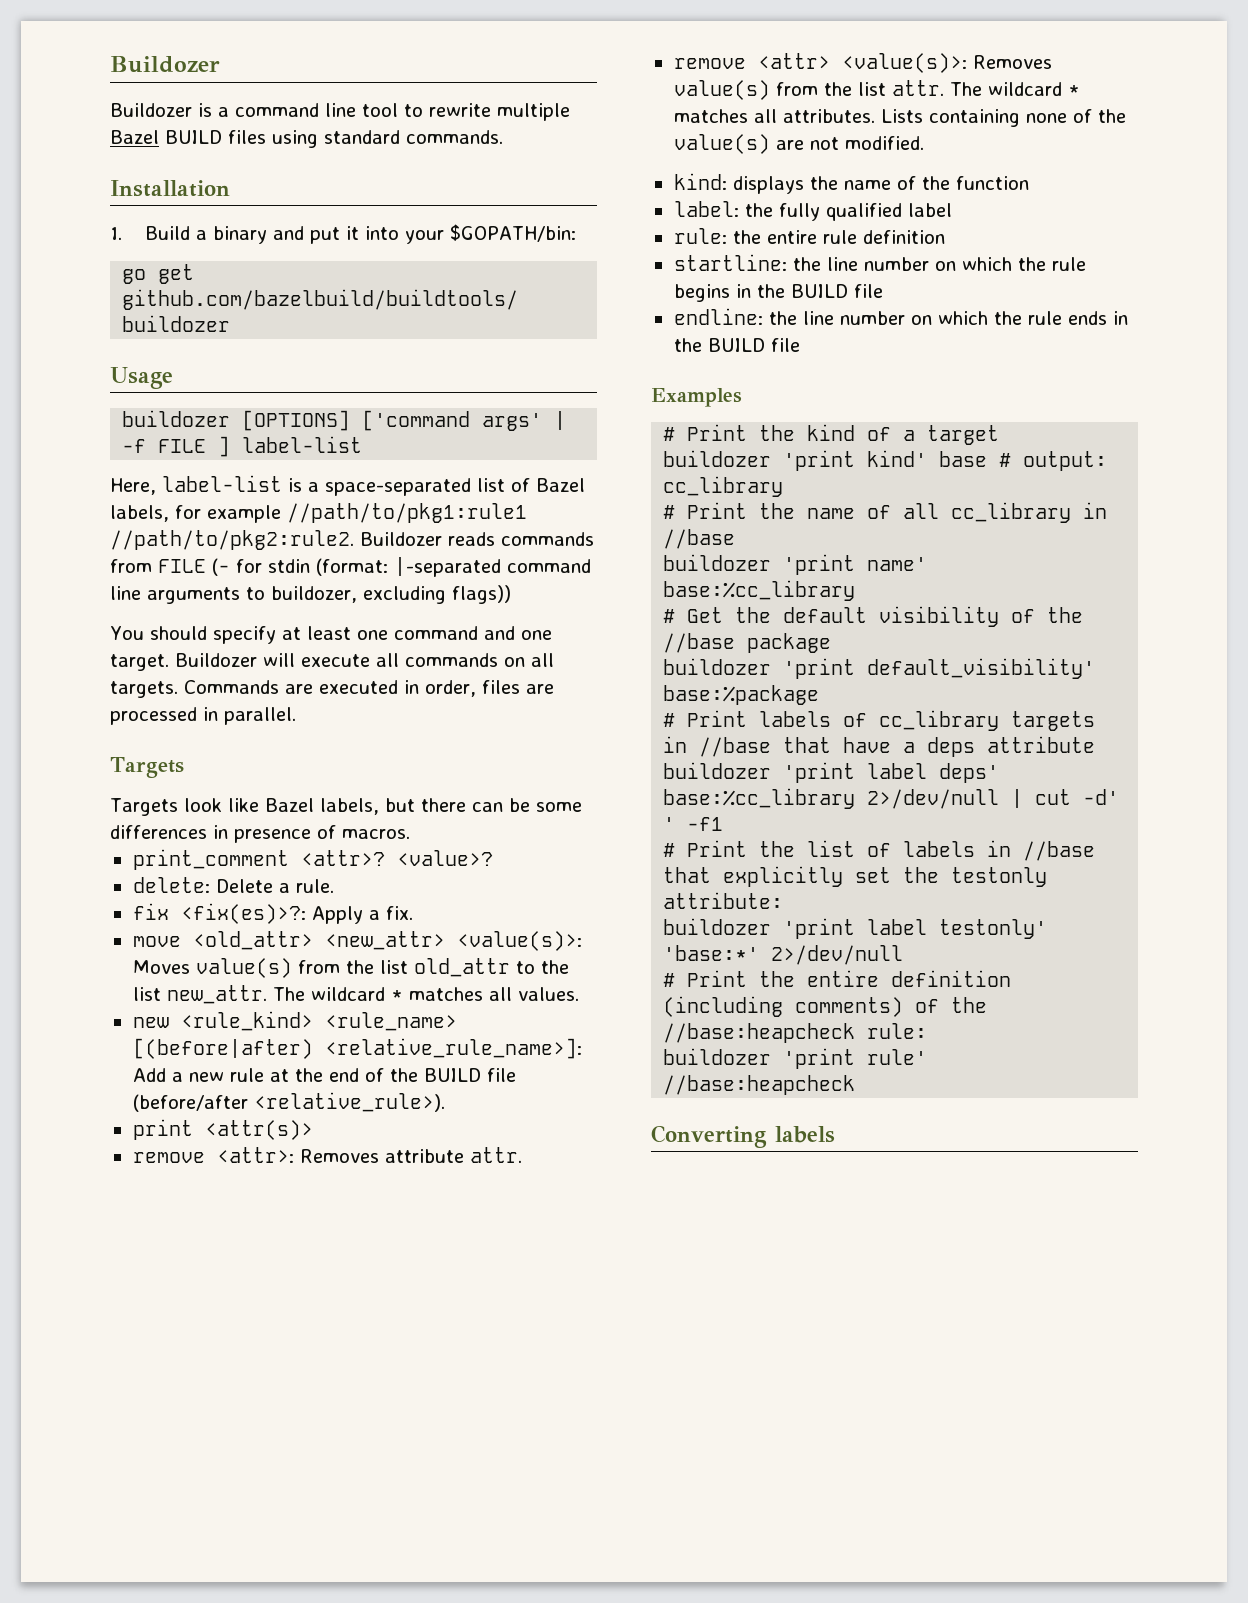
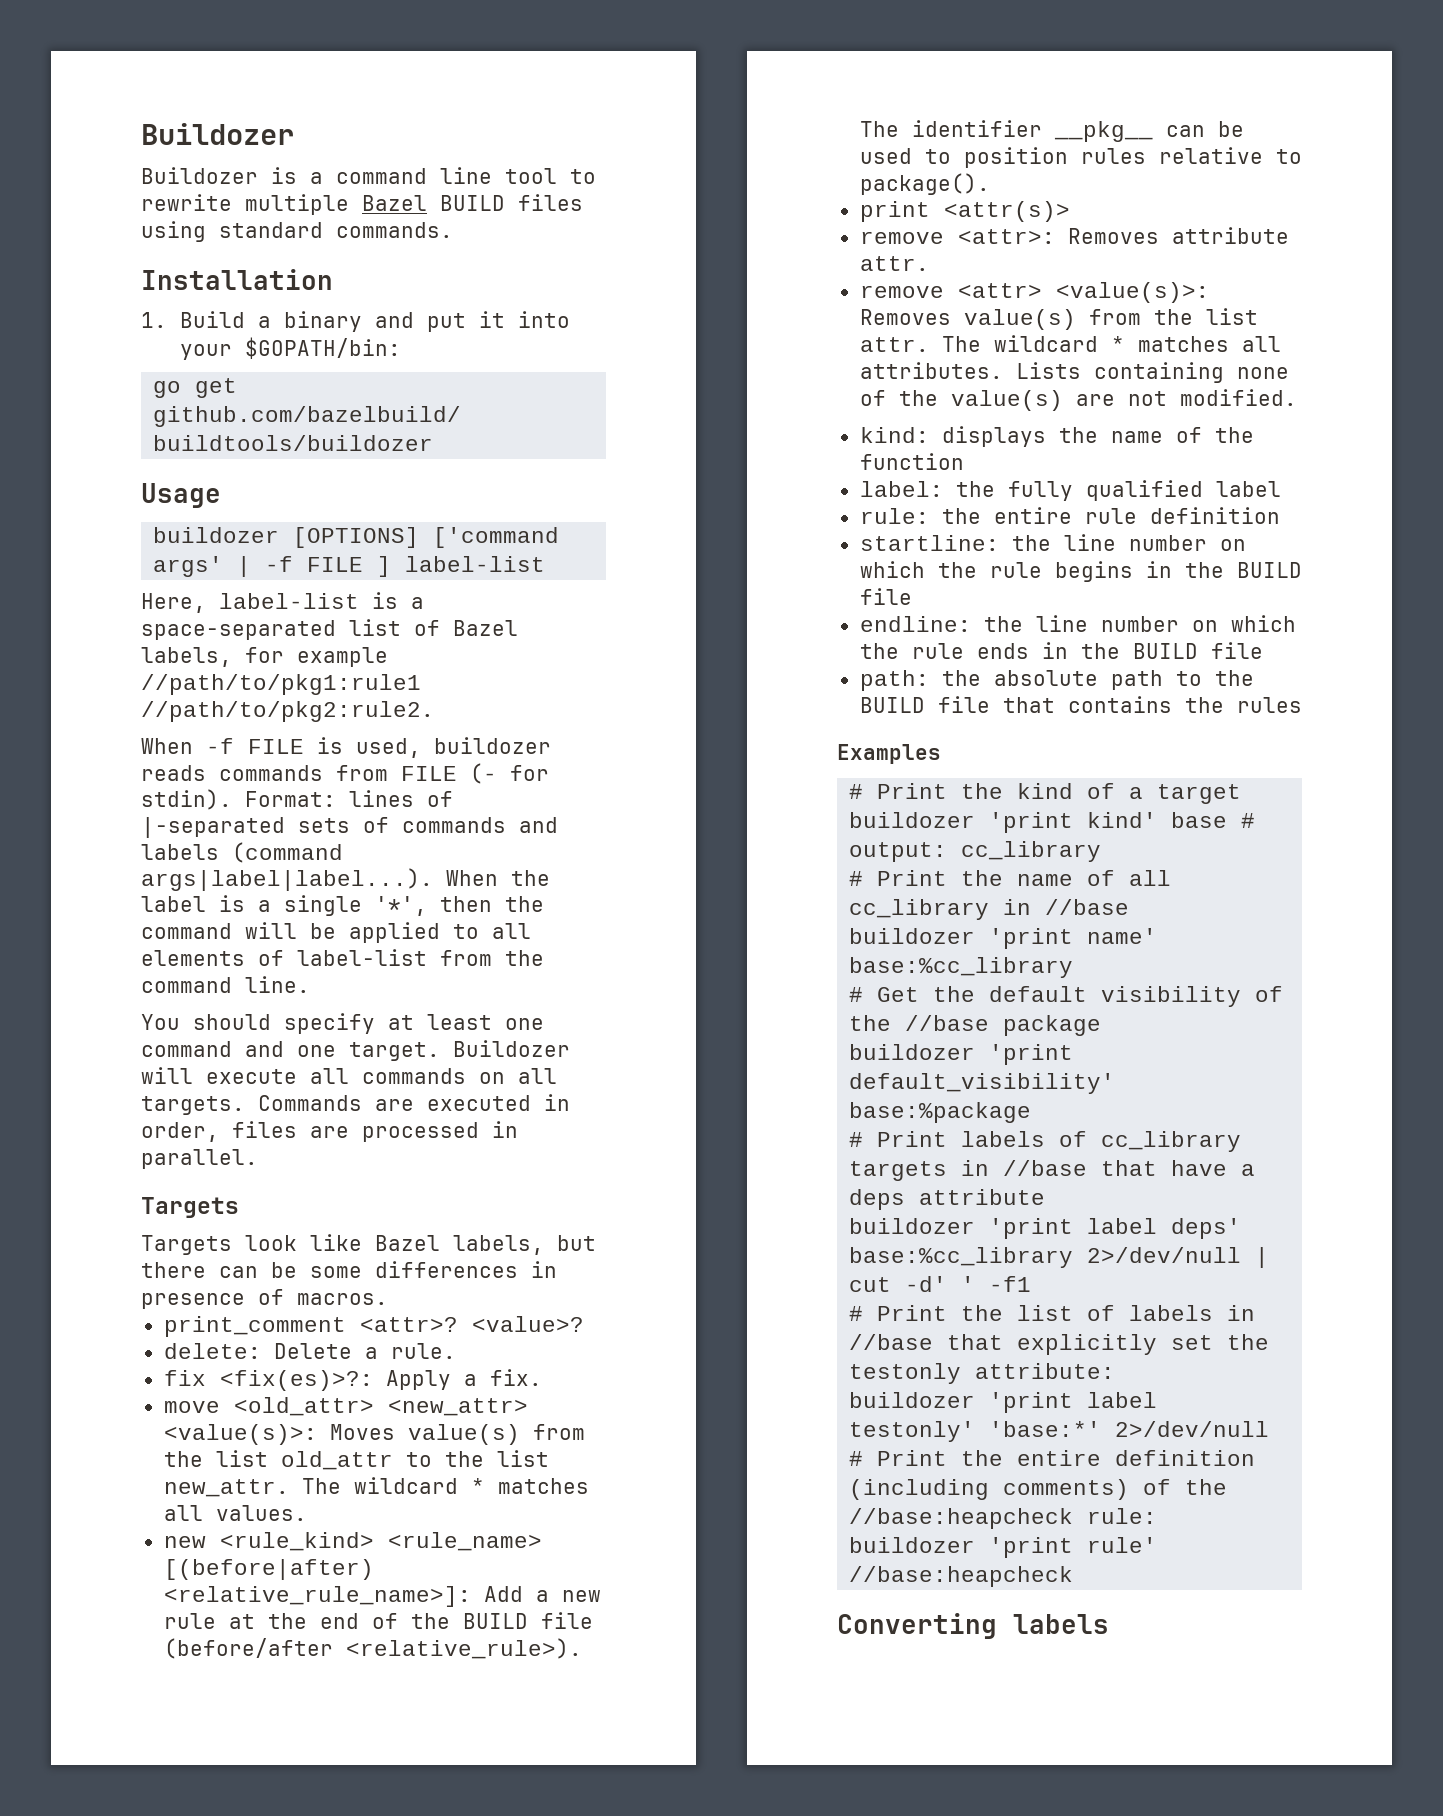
- Here, label-list is a space-separated list of Bazel labels, for example //path/to/pkg1:rule1 //path/to/pkg2:rule2. Buildozer reads commands from FILE (- for stdin (format: |-separated command line arguments to buildozer, excluding flags))
+ Here, label-list is a space-separated list of Bazel labels, for example //path/to/pkg1:rule1 //path/to/pkg2:rule2.
+ When -f FILE is used, buildozer reads commands from FILE (- for stdin). Format: lines of |-separated sets of commands and labels (command args|label|label...). When the label is a single '*', then the command will be applied to all elements of label-list from the command line.
+ The identifier __pkg__ can be used to position rules relative to package().
+ path: the absolute path to the BUILD file that contains the rules

